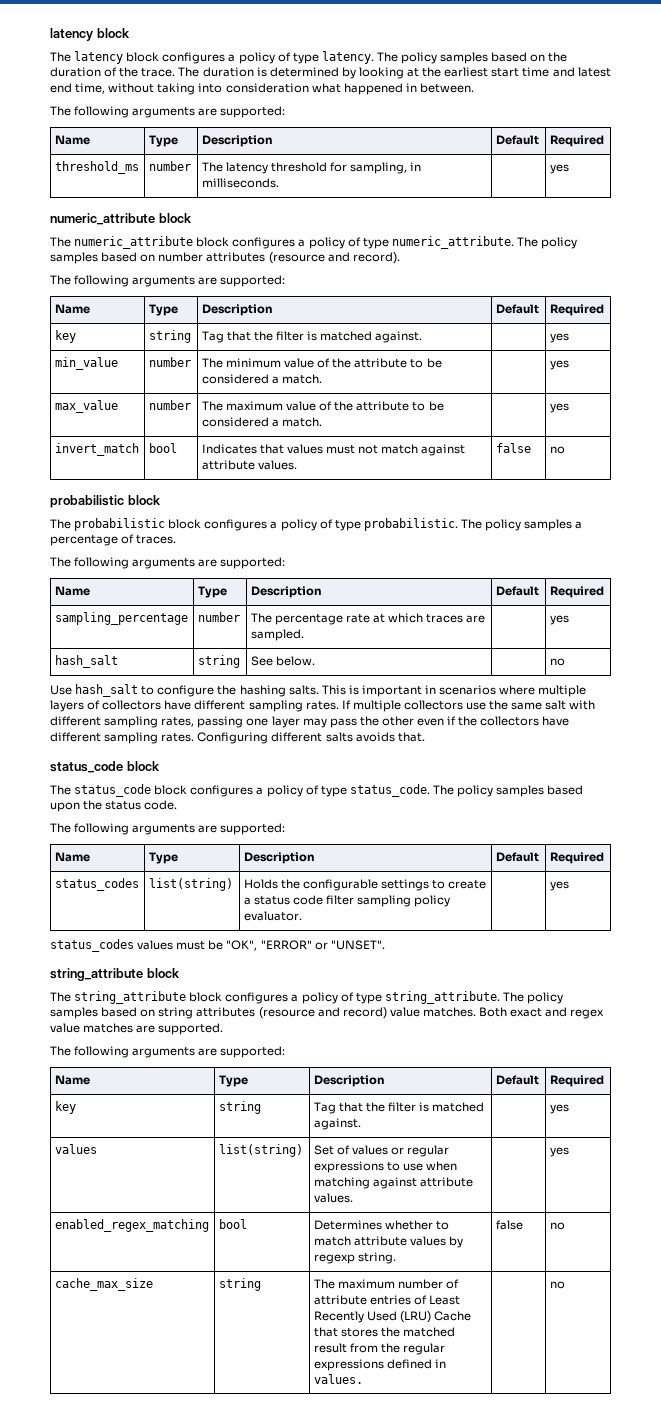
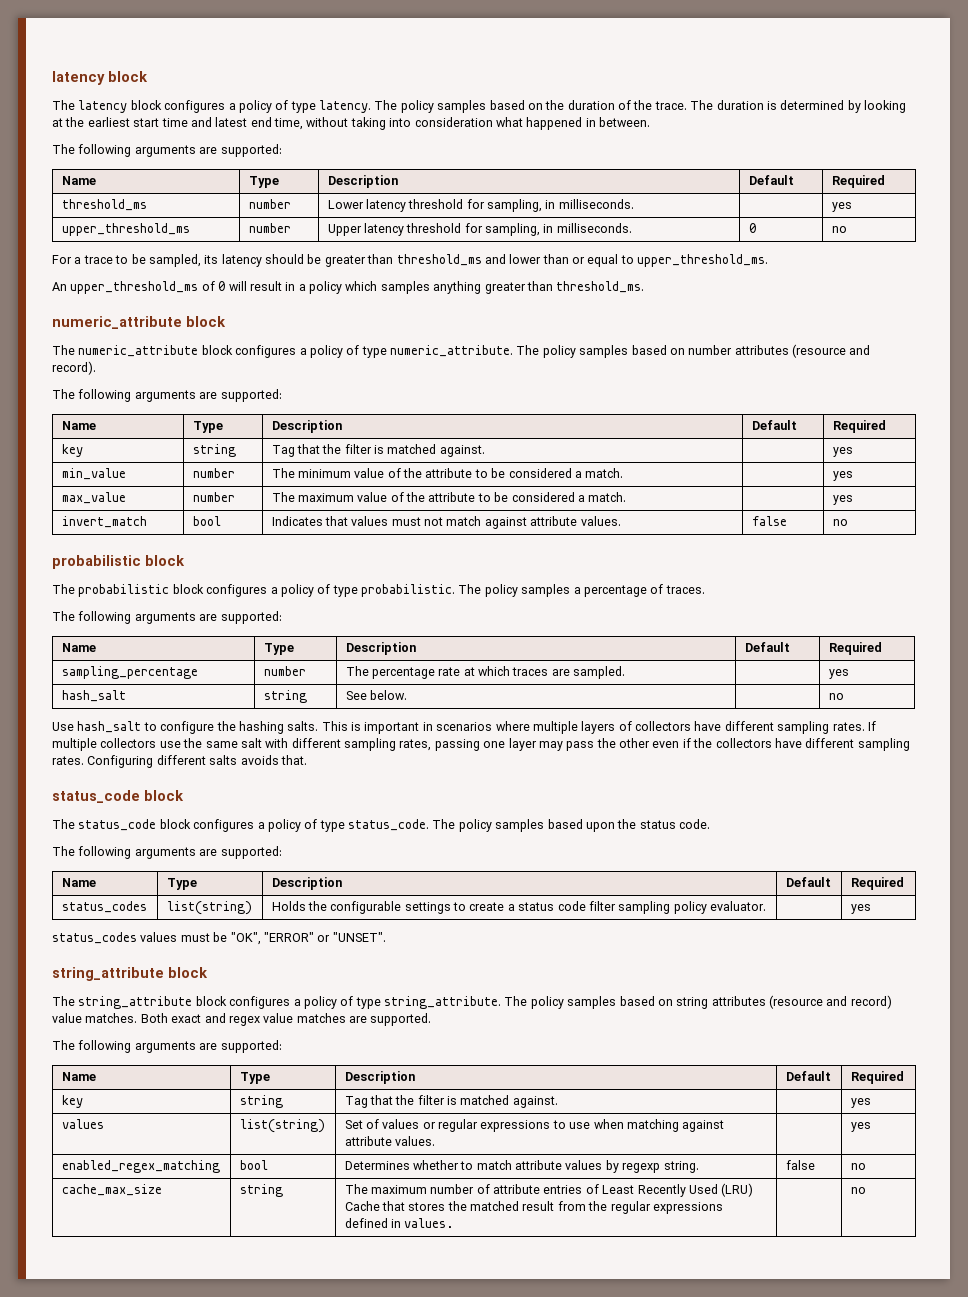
- threshold_ms | number | The latency threshold for sampling, in milliseconds. | | yes
+ threshold_ms | number | Lower latency threshold for sampling, in milliseconds. | | yes
+ upper_threshold_ms | number | Upper latency threshold for sampling, in milliseconds. | 0 | no
+ For a trace to be sampled, its latency should be greater than threshold_ms and lower than or equal to upper_threshold_ms.
+ An upper_threshold_ms of 0 will result in a policy which samples anything greater than threshold_ms.

